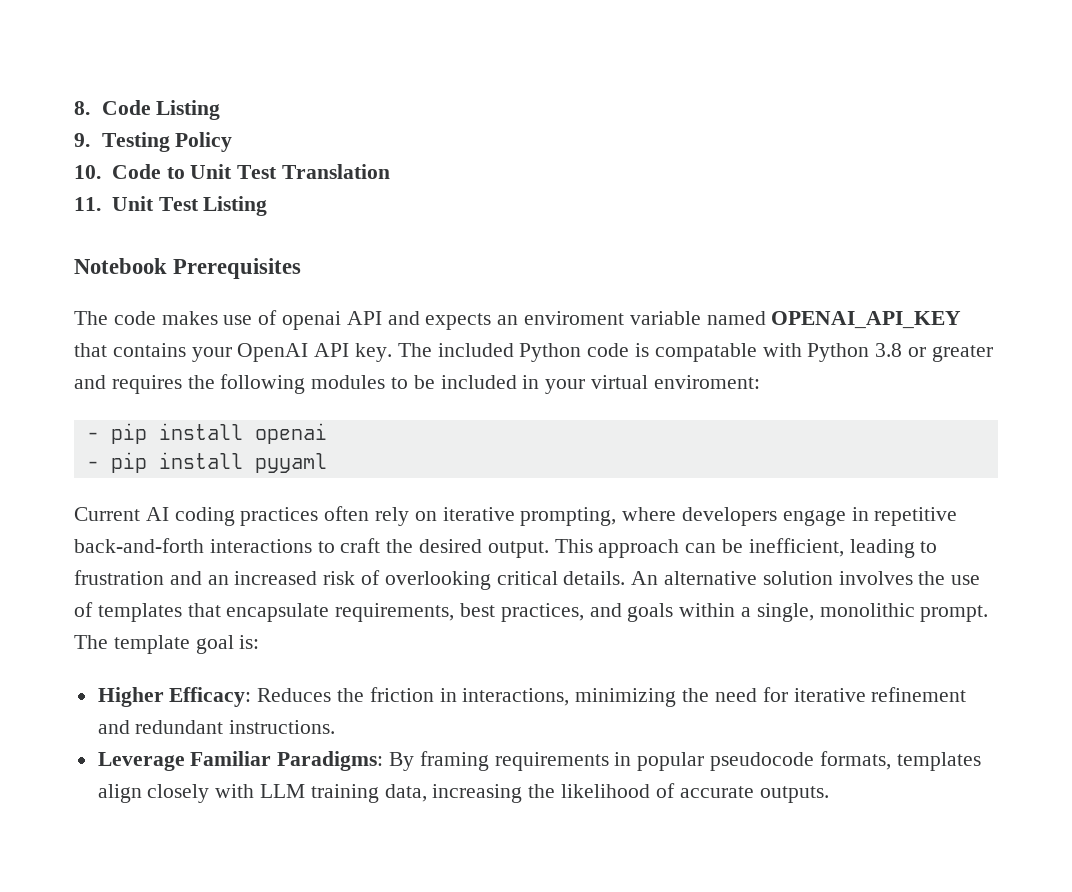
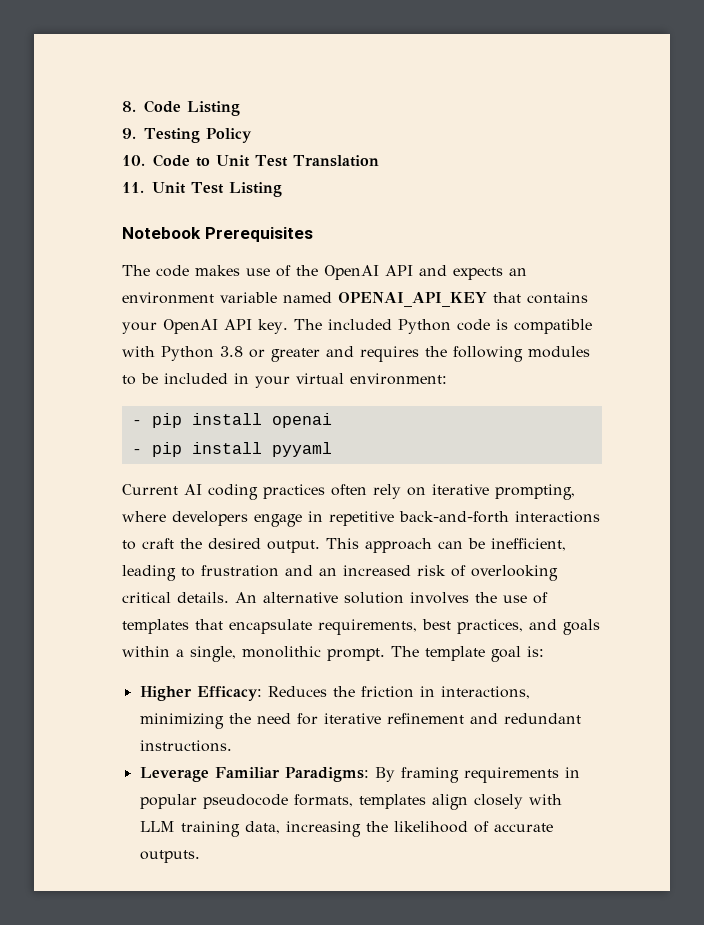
- The code makes use of openai API and expects an enviroment variable named OPENAI_API_KEY that contains your OpenAI API key.
+ The code makes use of the OpenAI API and expects an environment variable named OPENAI_API_KEY that contains your OpenAI API key.
- The included Python code is compatable with Python 3.8 or greater and requires the following modules to be included in your virtual enviroment:
+ The included Python code is compatible with Python 3.8 or greater and requires the following modules to be included in your virtual environment:

